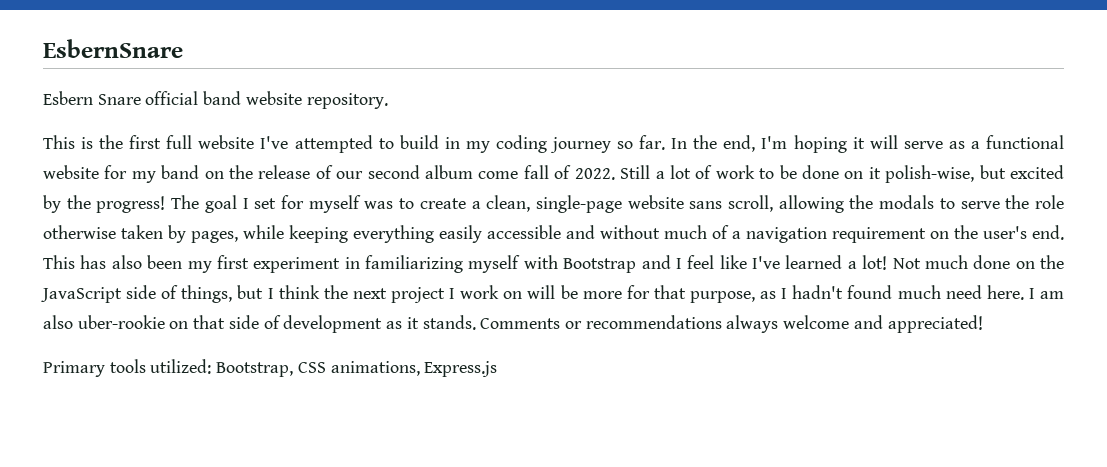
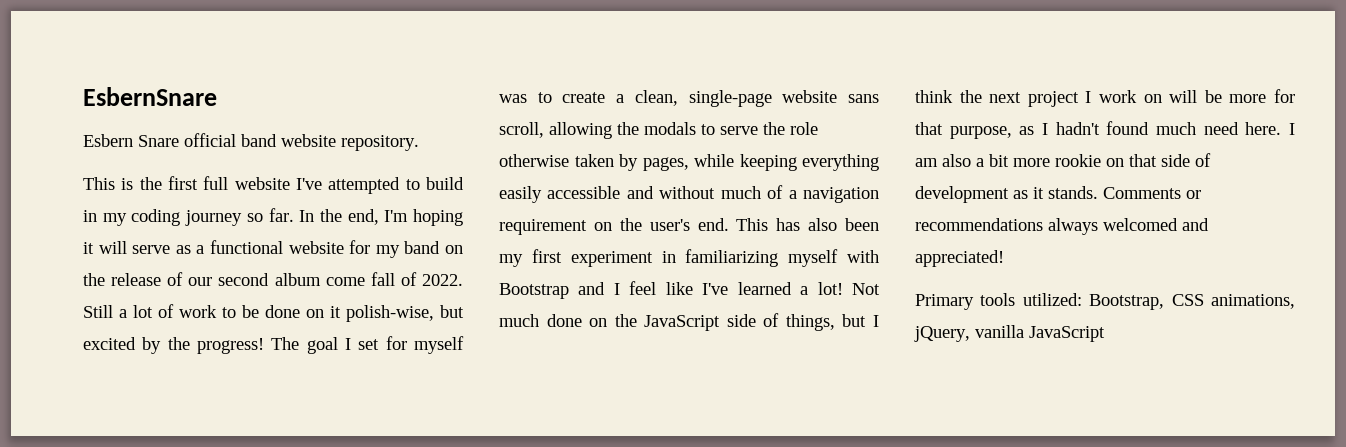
- I am also uber-rookie on that side of development as it stands.
+ I am also a bit more rookie on that side of development as it stands.
- Comments or recommendations always welcome and appreciated!
+ Comments or recommendations always welcomed and appreciated!
- Primary tools utilized: Bootstrap, CSS animations, Express.js
+ Primary tools utilized: Bootstrap, CSS animations, jQuery, vanilla JavaScript

